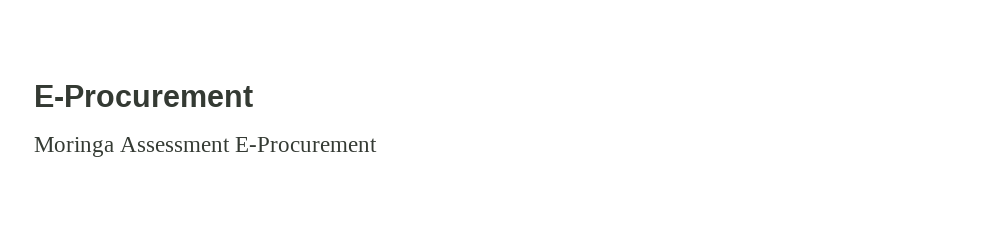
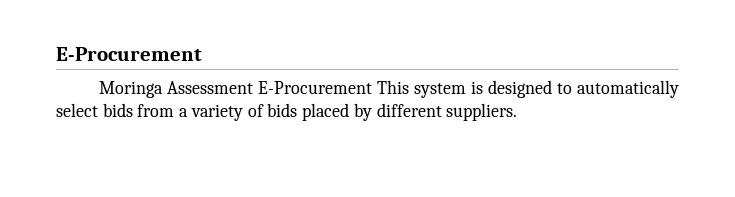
- Moringa Assessment E-Procurement
+ Moringa Assessment E-Procurement This system is designed to automatically select bids from a variety of bids placed by different suppliers.

